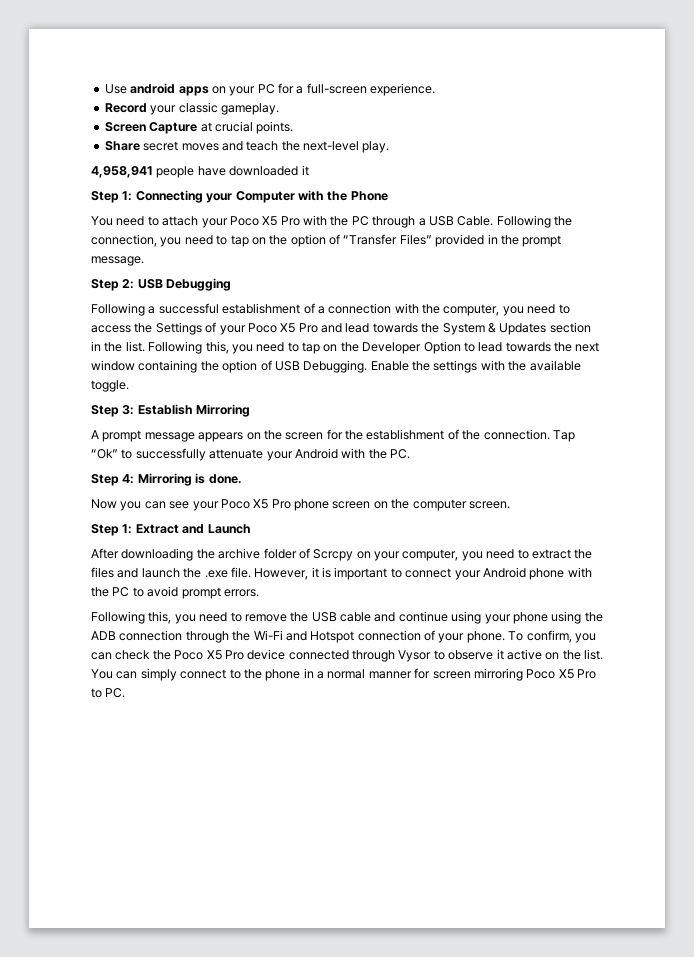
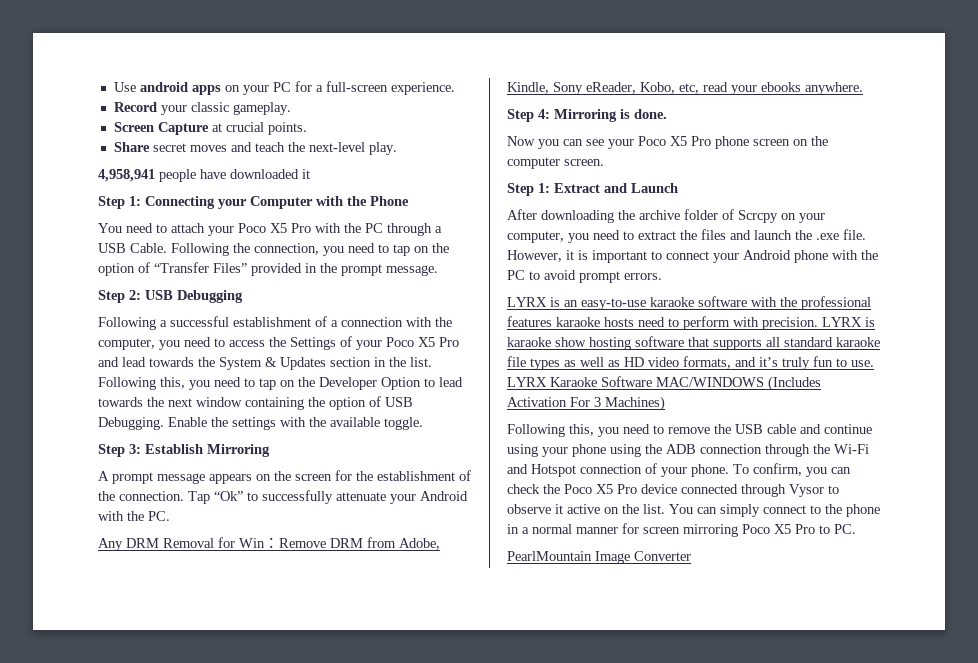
+ Any DRM Removal for Win：Remove DRM from Adobe, Kindle, Sony eReader, Kobo, etc, read your ebooks anywhere.
+ LYRX is an easy-to-use karaoke software with the professional features karaoke hosts need to perform with precision. LYRX is karaoke show hosting software that supports all standard karaoke file types as well as HD video formats, and it’s truly fun to use. LYRX Karaoke Software MAC/WINDOWS (Includes Activation For 3 Machines)
+ PearlMountain Image Converter

